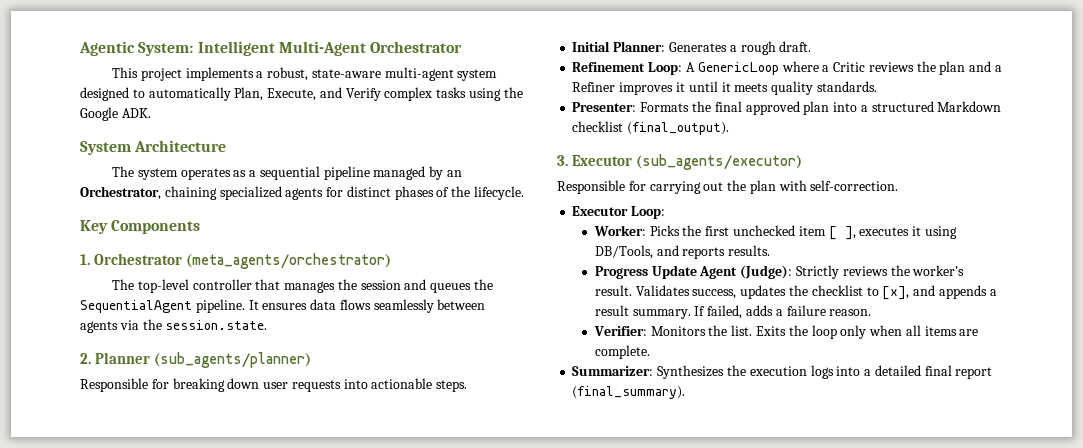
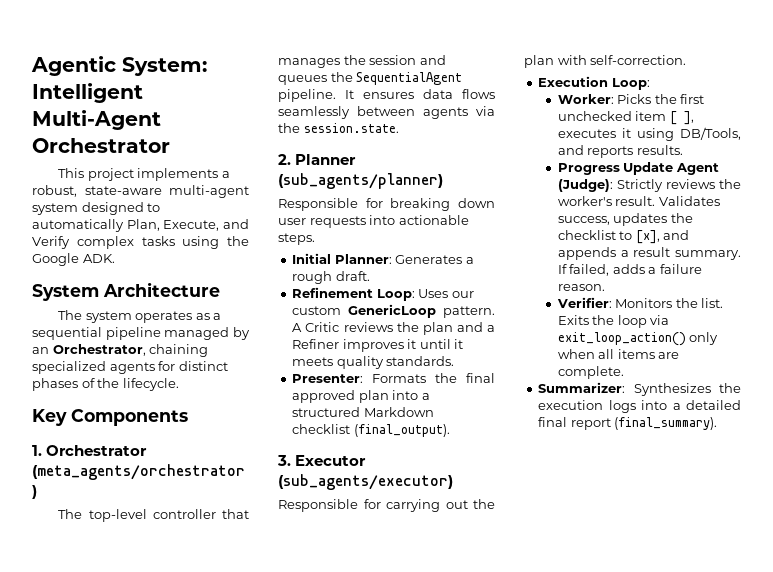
- Refinement Loop: A GenericLoop where a Critic reviews the plan and a Refiner improves it until it meets quality standards.
+ Refinement Loop: Uses our custom GenericLoop pattern. A Critic reviews the plan and a Refiner improves it until it meets quality standards.
- Executor Loop:
+ Execution Loop:
- Exits the loop only when all items are complete.
+ Exits the loop via exit_loop_action() only when all items are complete.

